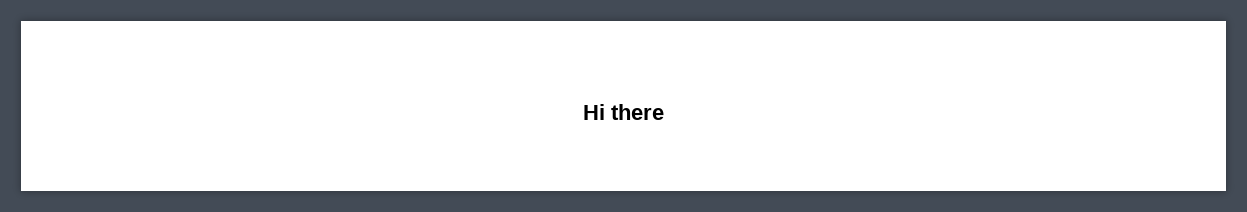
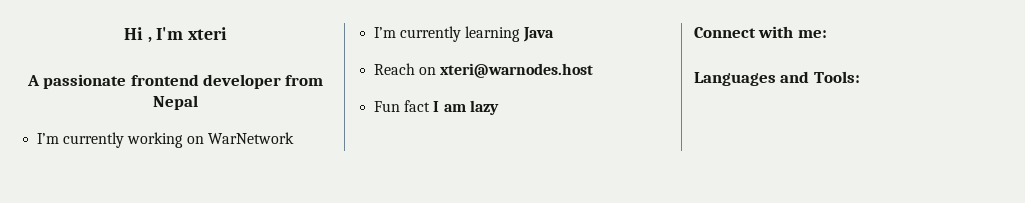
- Hi there
+ Hi , I'm xteri
+ A passionate frontend developer from Nepal
+ I’m currently working on WarNetwork
+ I’m currently learning Java
+ Reach on xteri@warnodes.host
+ Fun fact I am lazy
+ Connect with me:
+ Languages and Tools:

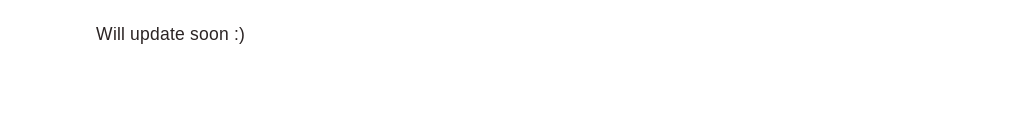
- Hi , I'm xteri
- A passionate frontend developer from Nepal
- I’m currently working on WarNetwork
- I’m currently learning Java
- Reach on xteri@warnodes.host
- Fun fact I am lazy
- Connect with me:
- Languages and Tools:
+ Will update soon :)

